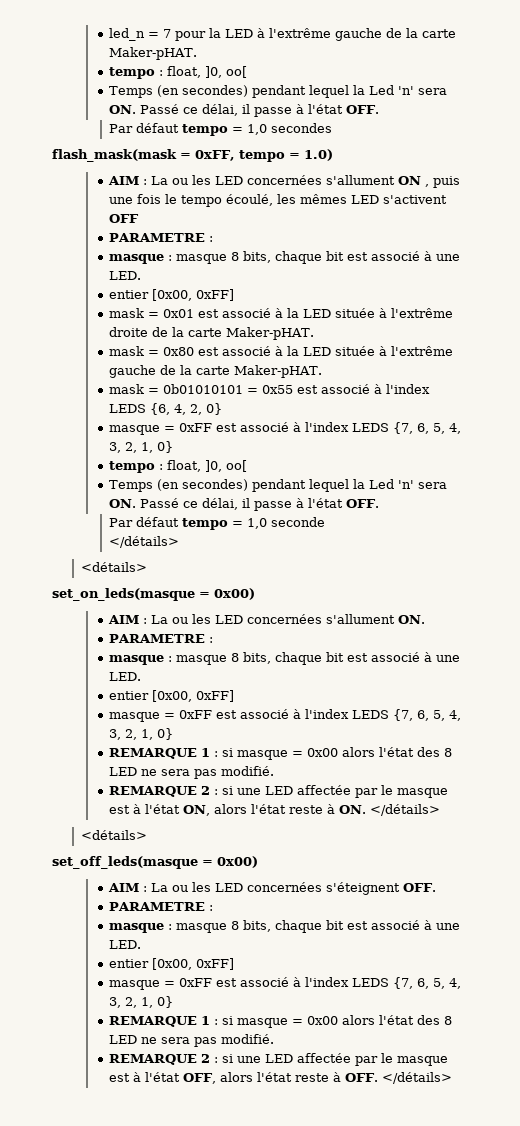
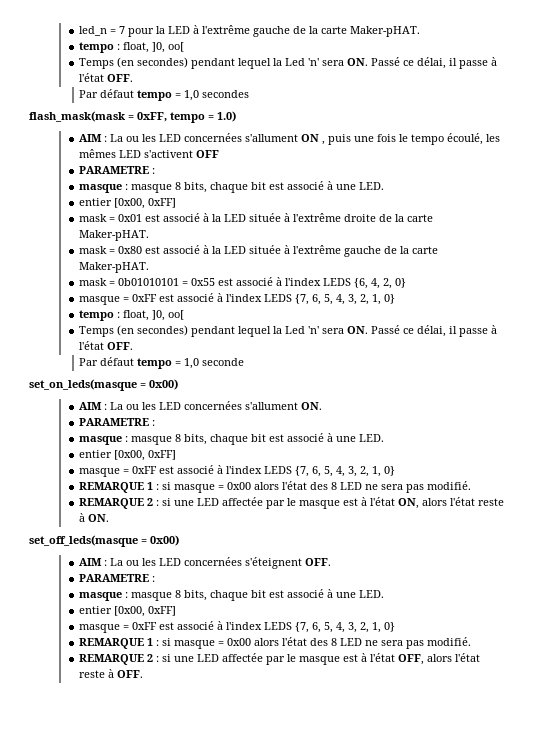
  Par défaut tempo = 1,0 seconde
- </détails>
- <détails>
- REMARQUE 2 : si une LED affectée par le masque est à l'état ON, alors l'état reste à ON. </détails>
- <détails>
+ REMARQUE 2 : si une LED affectée par le masque est à l'état ON, alors l'état reste à ON.
- REMARQUE 2 : si une LED affectée par le masque est à l'état OFF, alors l'état reste à OFF. </détails>
+ REMARQUE 2 : si une LED affectée par le masque est à l'état OFF, alors l'état reste à OFF.

